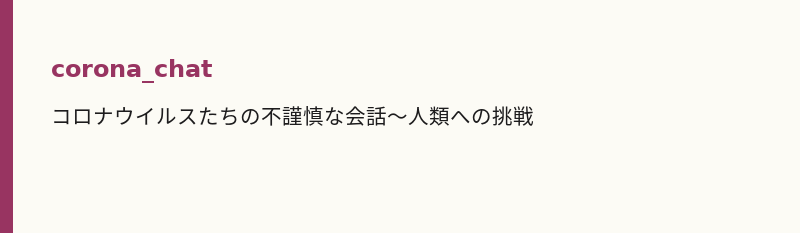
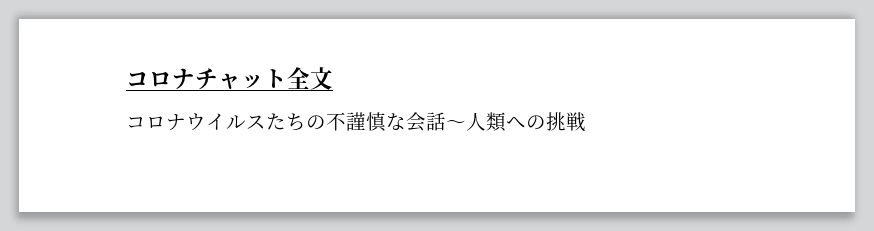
- corona_chat
+ コロナチャット全文

